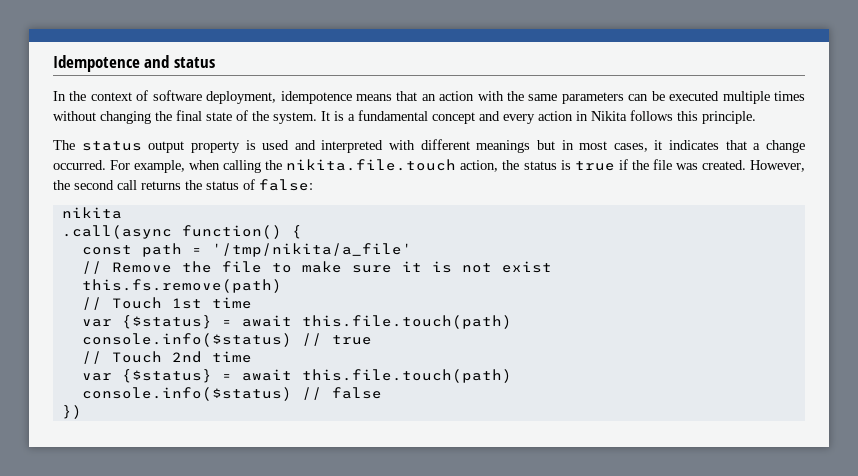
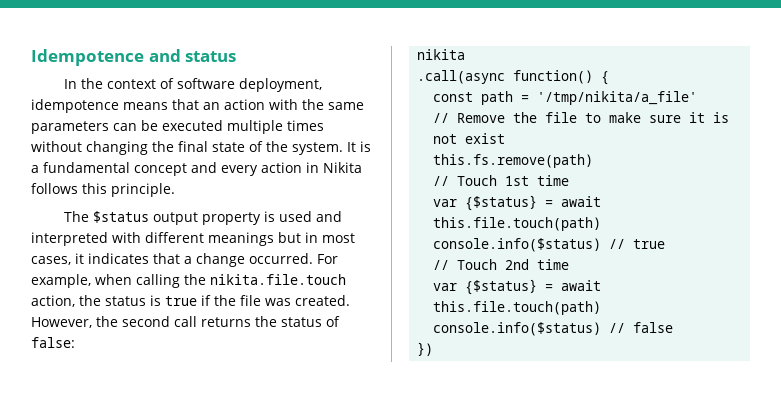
- The status output property is used and interpreted with different meanings but in most cases, it indicates that a change occurred.
+ The $status output property is used and interpreted with different meanings but in most cases, it indicates that a change occurred.

